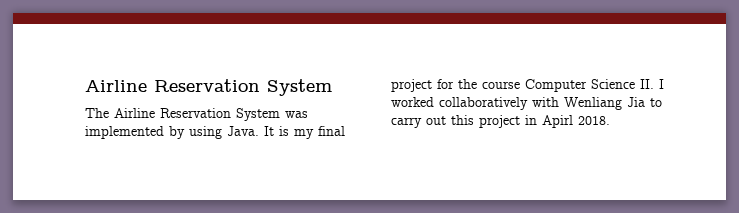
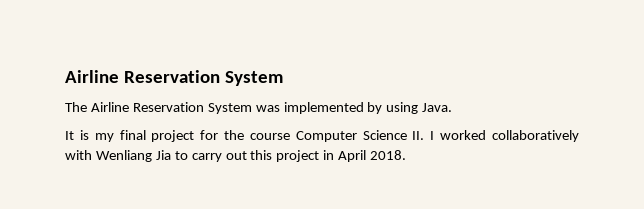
- The Airline Reservation System was implemented by using Java. It is my final project for the course Computer Science II. I worked collaboratively with Wenliang Jia to carry out this project in Apirl 2018.
+ The Airline Reservation System was implemented by using Java.
+ It is my final project for the course Computer Science II. I worked collaboratively with Wenliang Jia to carry out this project in April 2018.

